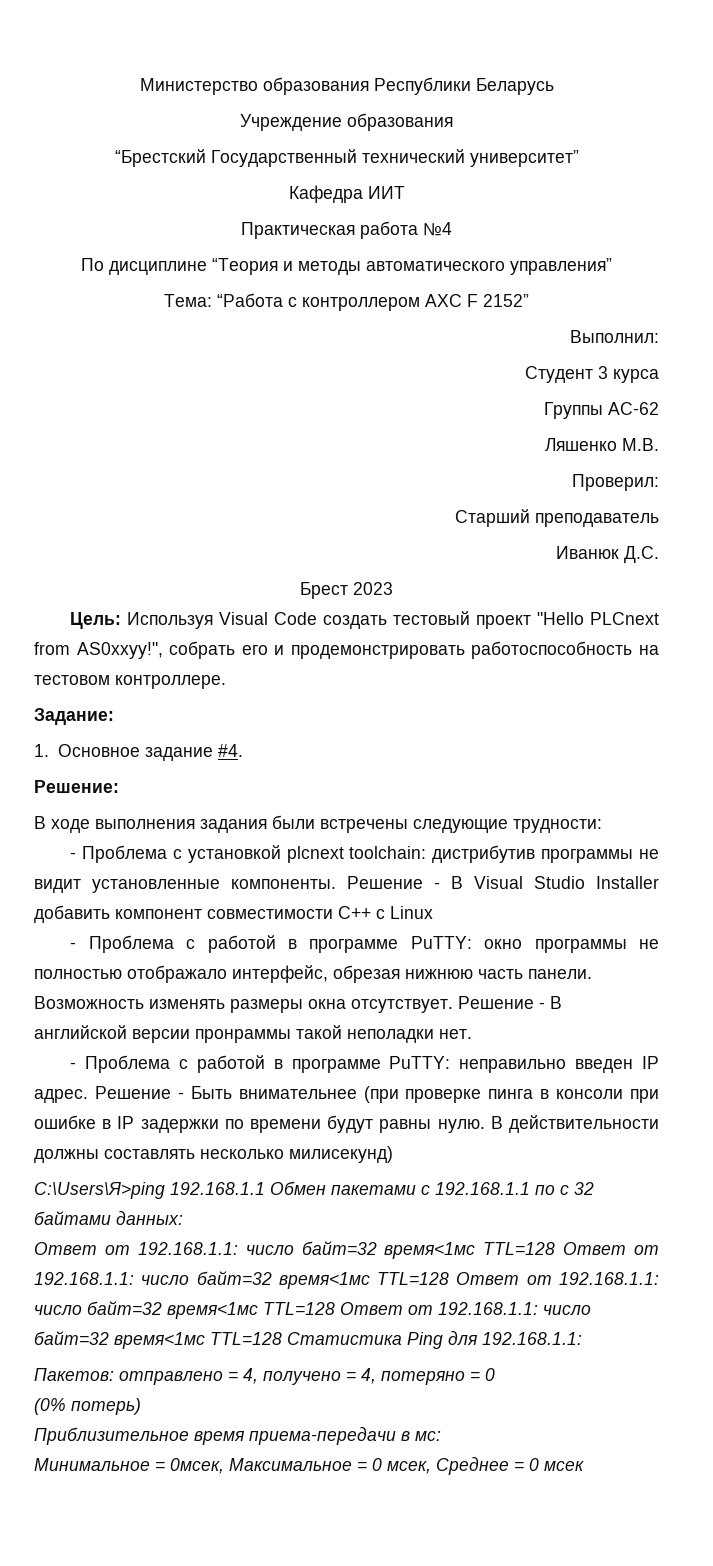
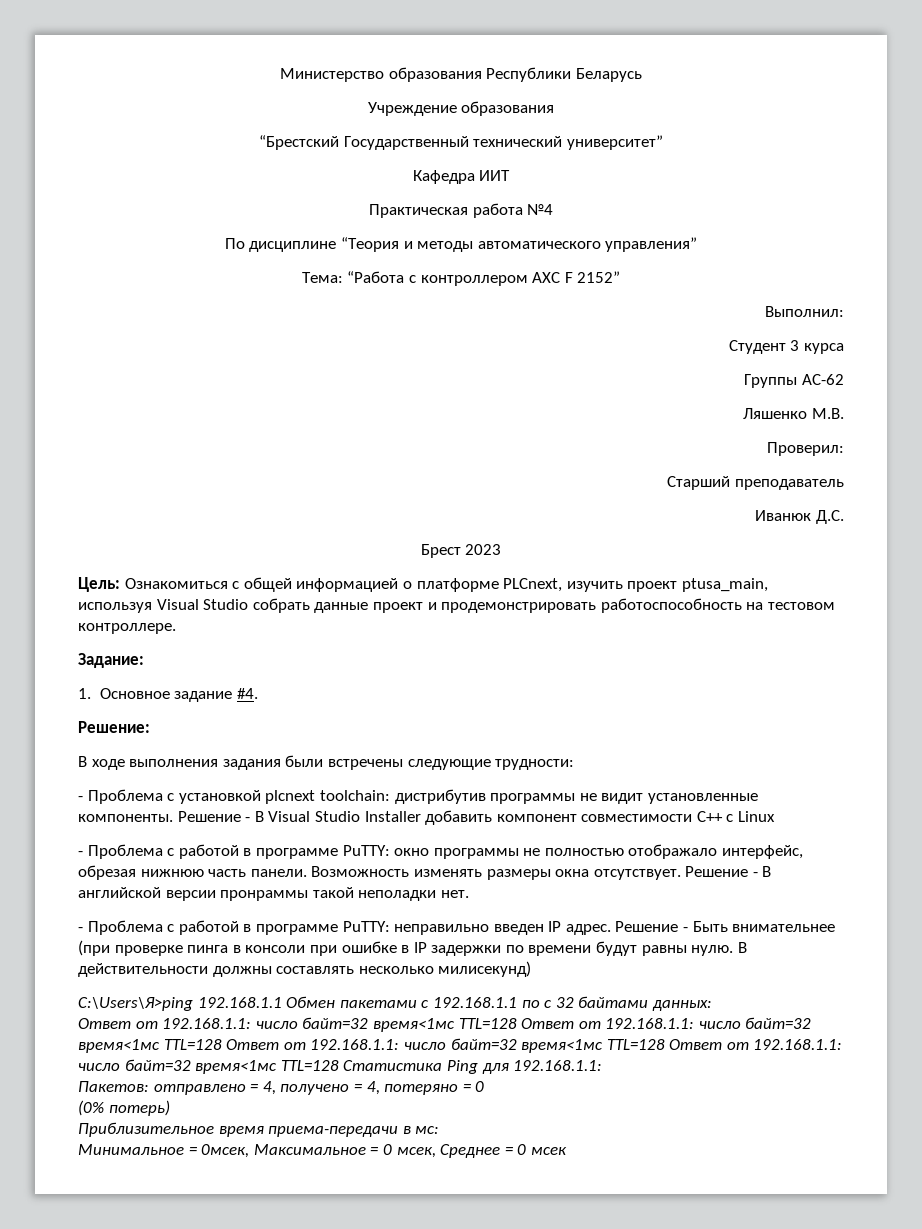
- Цель: Используя Visual Code создать тестовый проект "Hello PLCnext from AS0xxyy!", собрать его и продемонстрировать работоспособность на тестовом контроллере.
+ Цель: Ознакомиться с общей информацией о платформе PLCnext, изучить проект ptusa_main, используя Visual Studio собрать данные проект и продемонстрировать работоспособность на тестовом контроллере.

